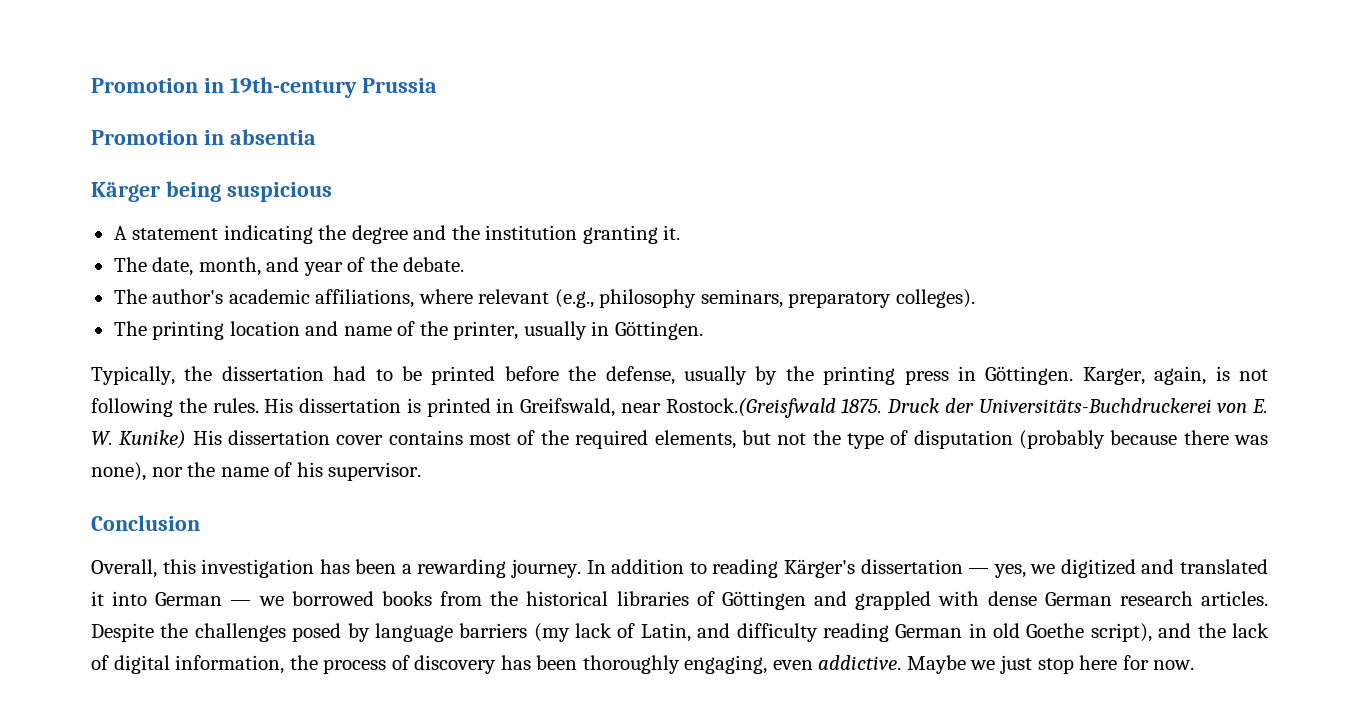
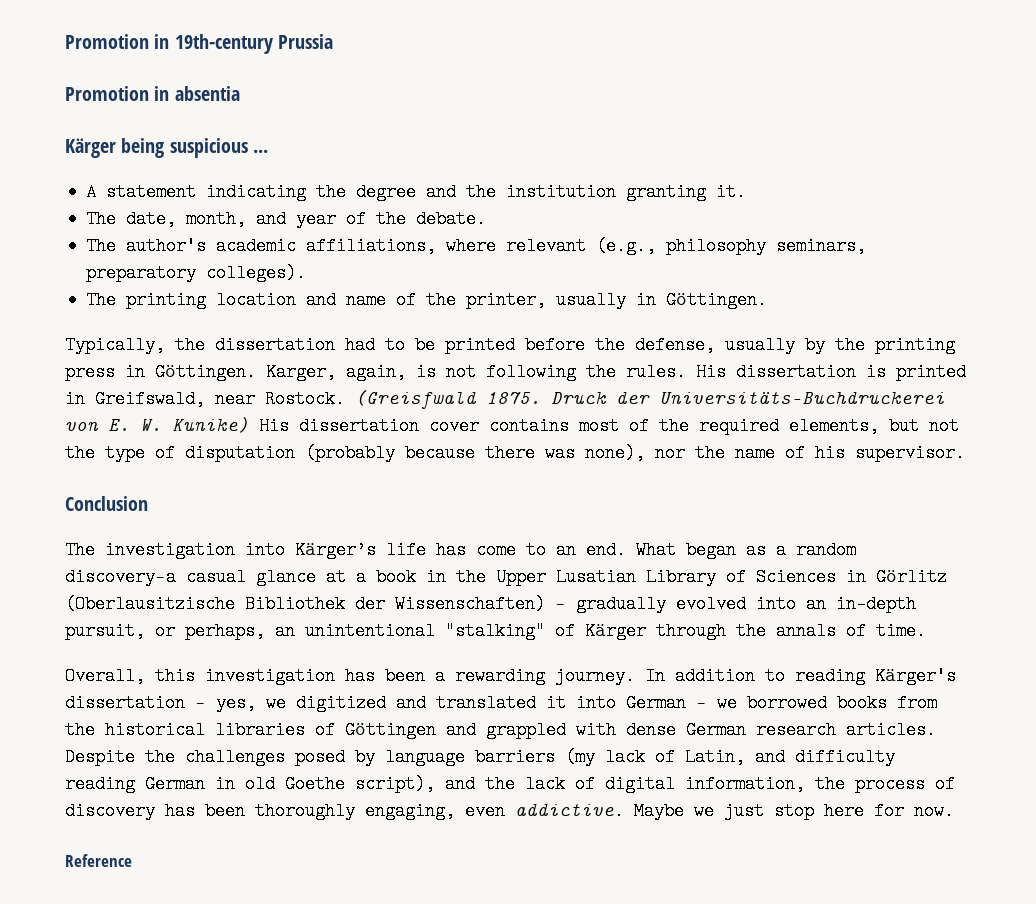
- Kärger being suspicious
+ Kärger being suspicious ...
- His dissertation is printed in Greifswald, near Rostock.(Greisfwald 1875.
+ His dissertation is printed in Greifswald, near Rostock. (Greisfwald 1875.
+ The investigation into Kärger’s life has come to an end. What began as a random discovery—a casual glance at a book in the Upper Lusatian Library of Sciences in Görlitz (Oberlausitzische Bibliothek der Wissenschaften) — gradually evolved into an in-depth pursuit, or perhaps, an unintentional "stalking" of Kärger through the annals of time.
+ Reference

